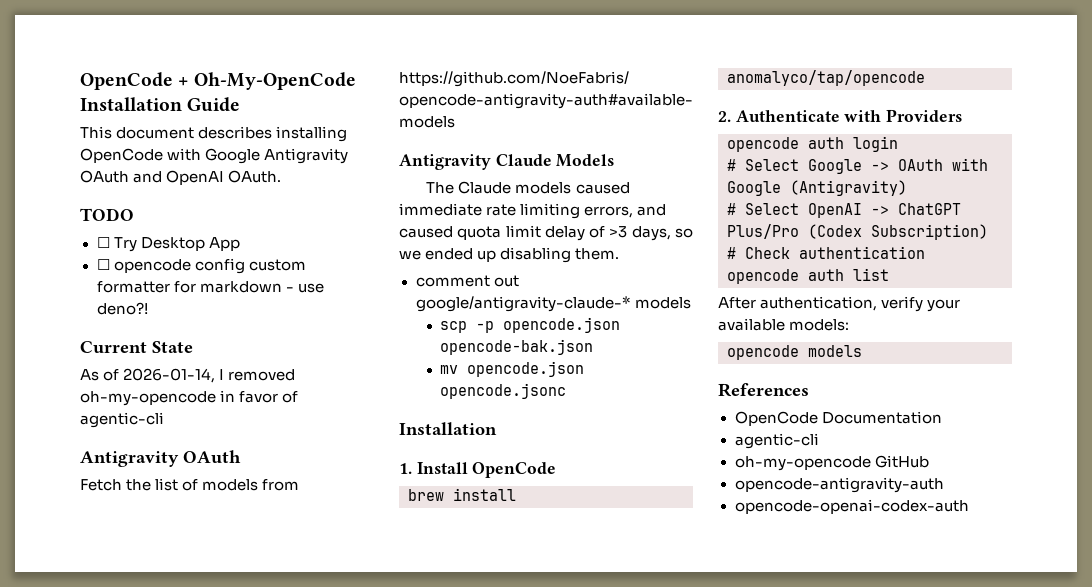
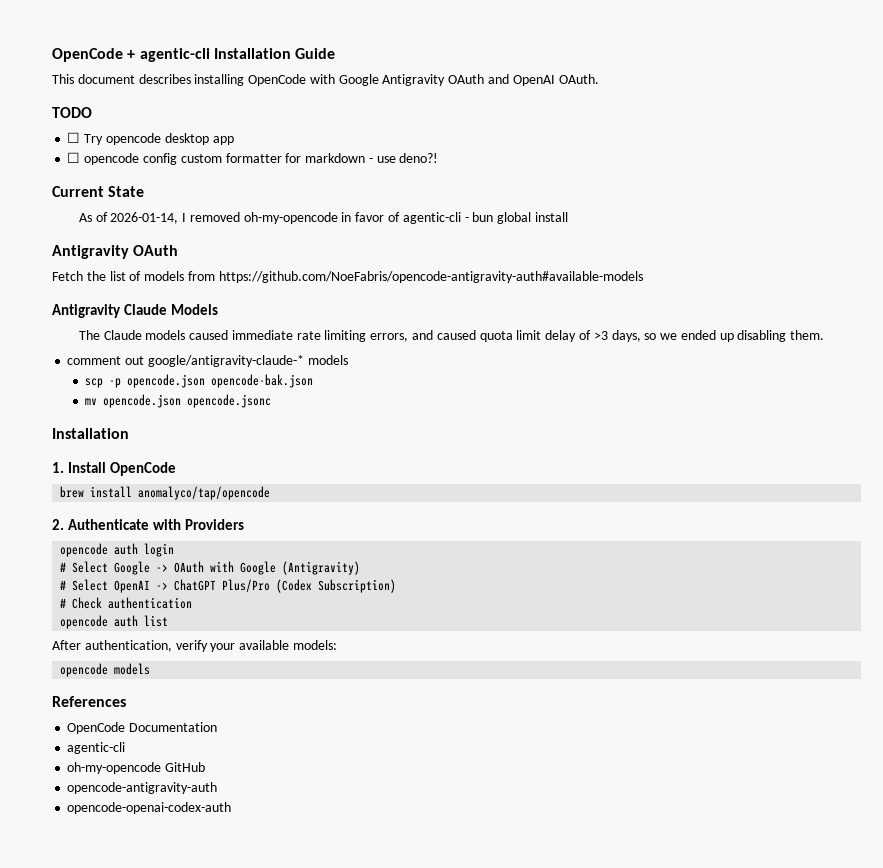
- OpenCode + Oh-My-OpenCode Installation Guide
+ OpenCode + agentic-cli Installation Guide
- ☐ Try Desktop App
+ ☐ Try opencode desktop app
- As of 2026-01-14, I removed oh-my-opencode in favor of agentic-cli
+ As of 2026-01-14, I removed oh-my-opencode in favor of agentic-cli - bun global install

